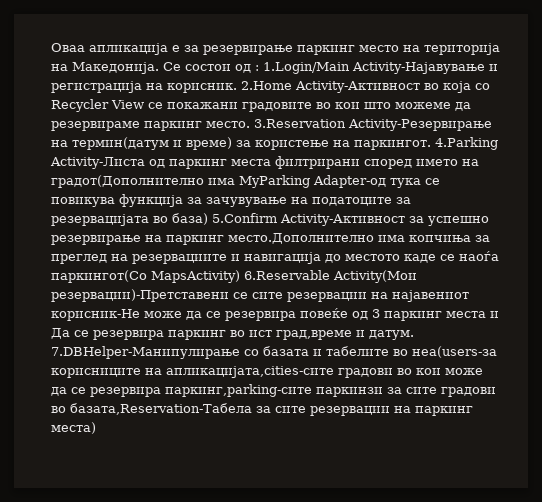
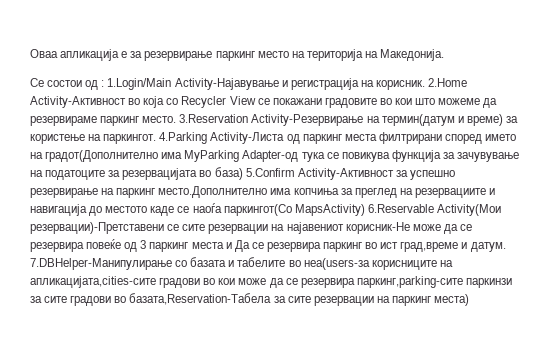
- Оваа апликација е за резервирање паркинг место на територија на Македонија. Се состои од : 1.Login/Main Activity-Најавување и регистрација на корисник.
+ Оваа апликација е за резервирање паркинг место на територија на Македонија.
+ Се состои од : 1.Login/Main Activity-Најавување и регистрација на корисник.

